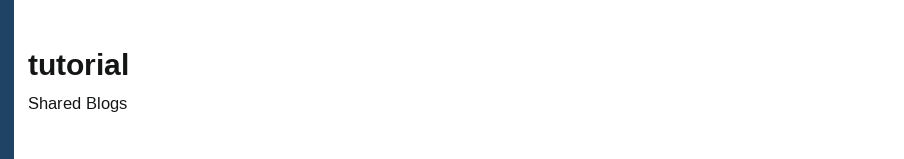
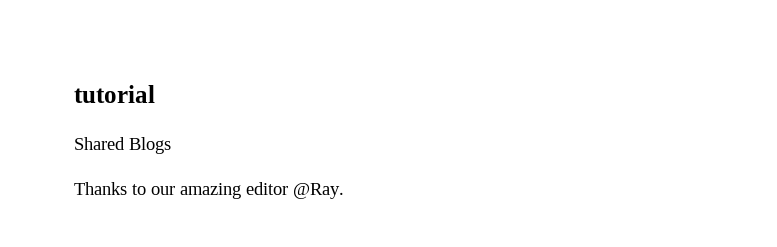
+ Thanks to our amazing editor @Ray.

